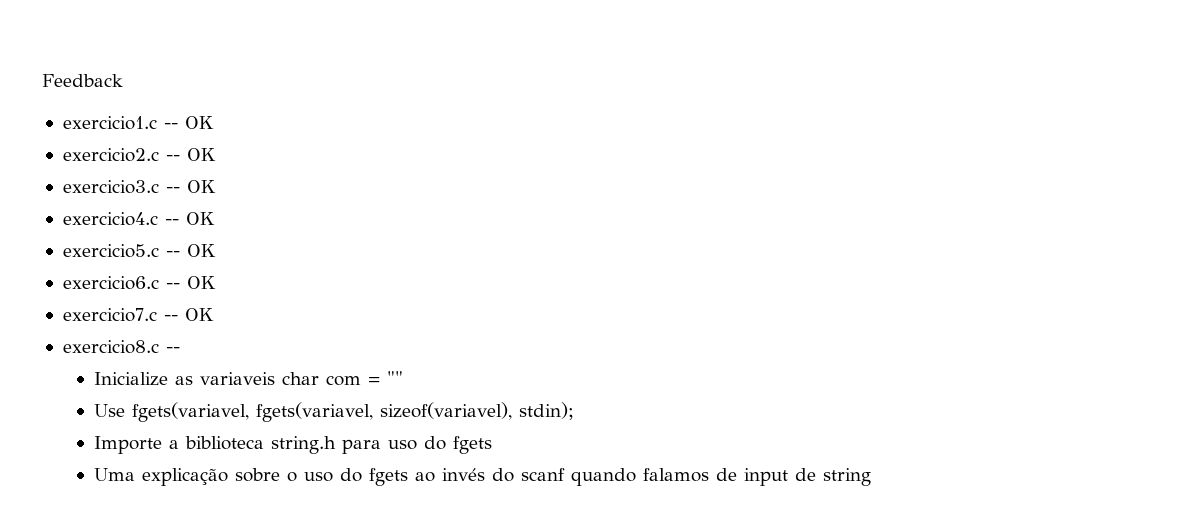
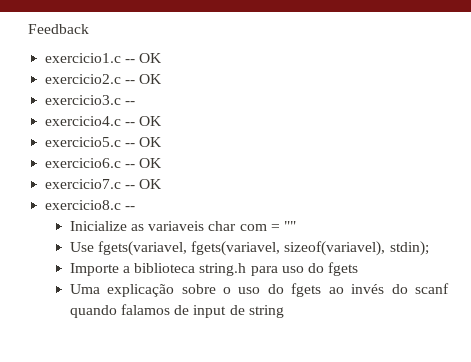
- exercicio3.c -- OK
+ exercicio3.c --

